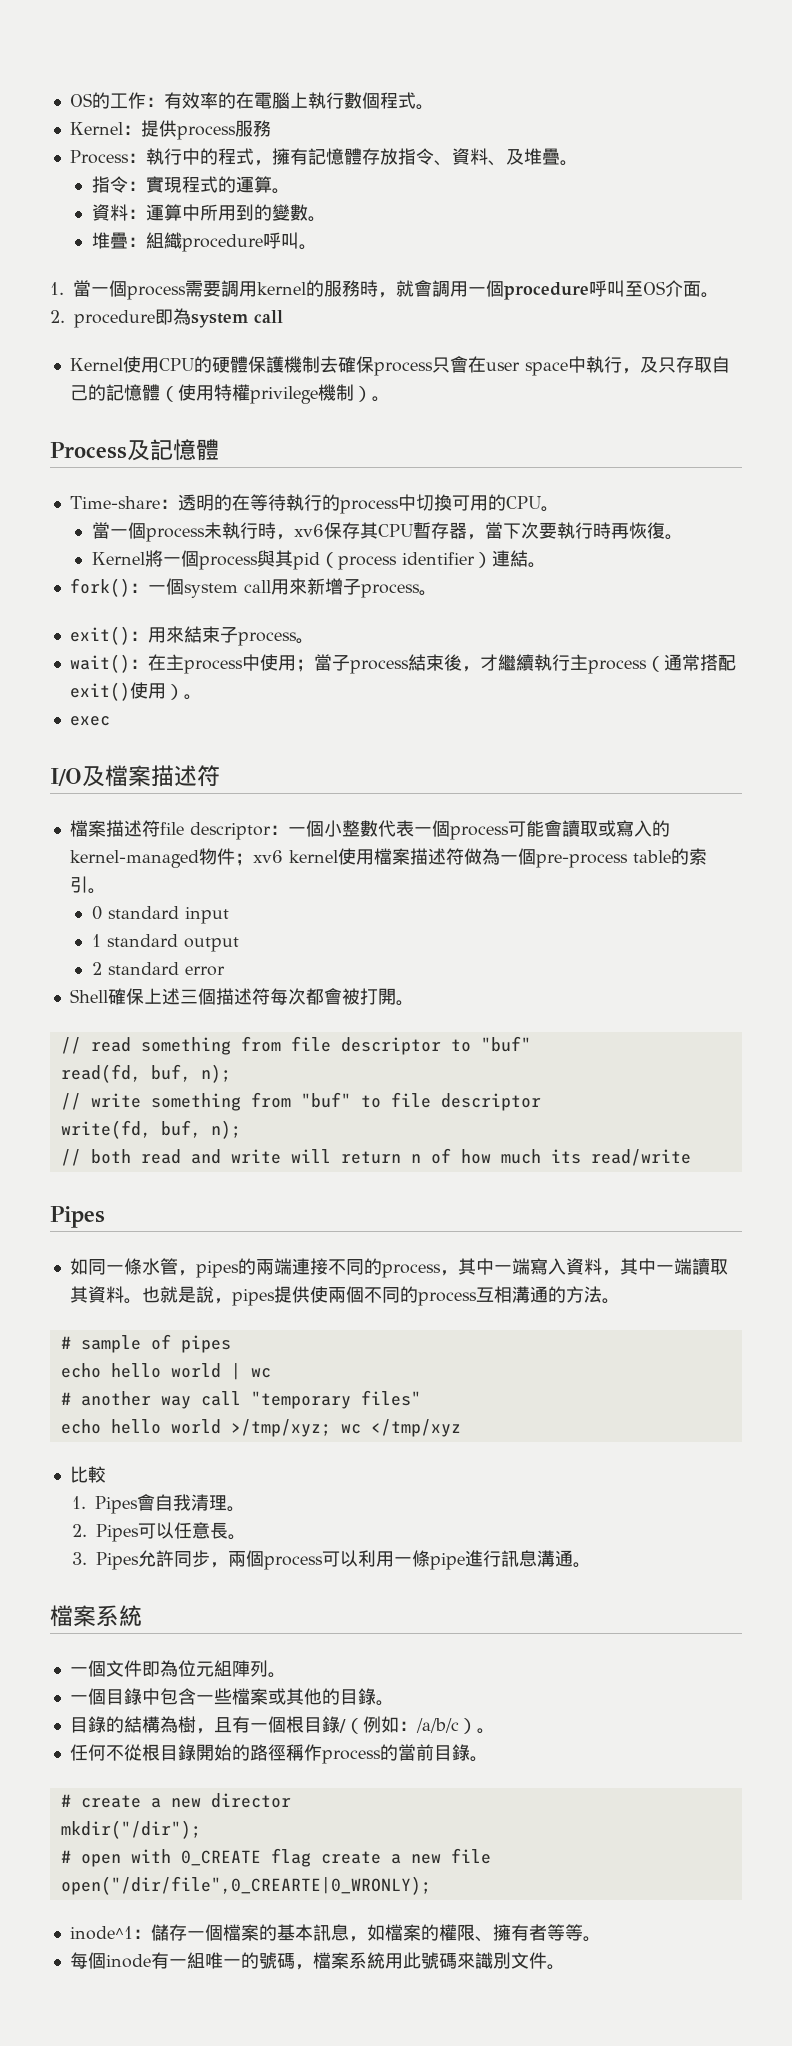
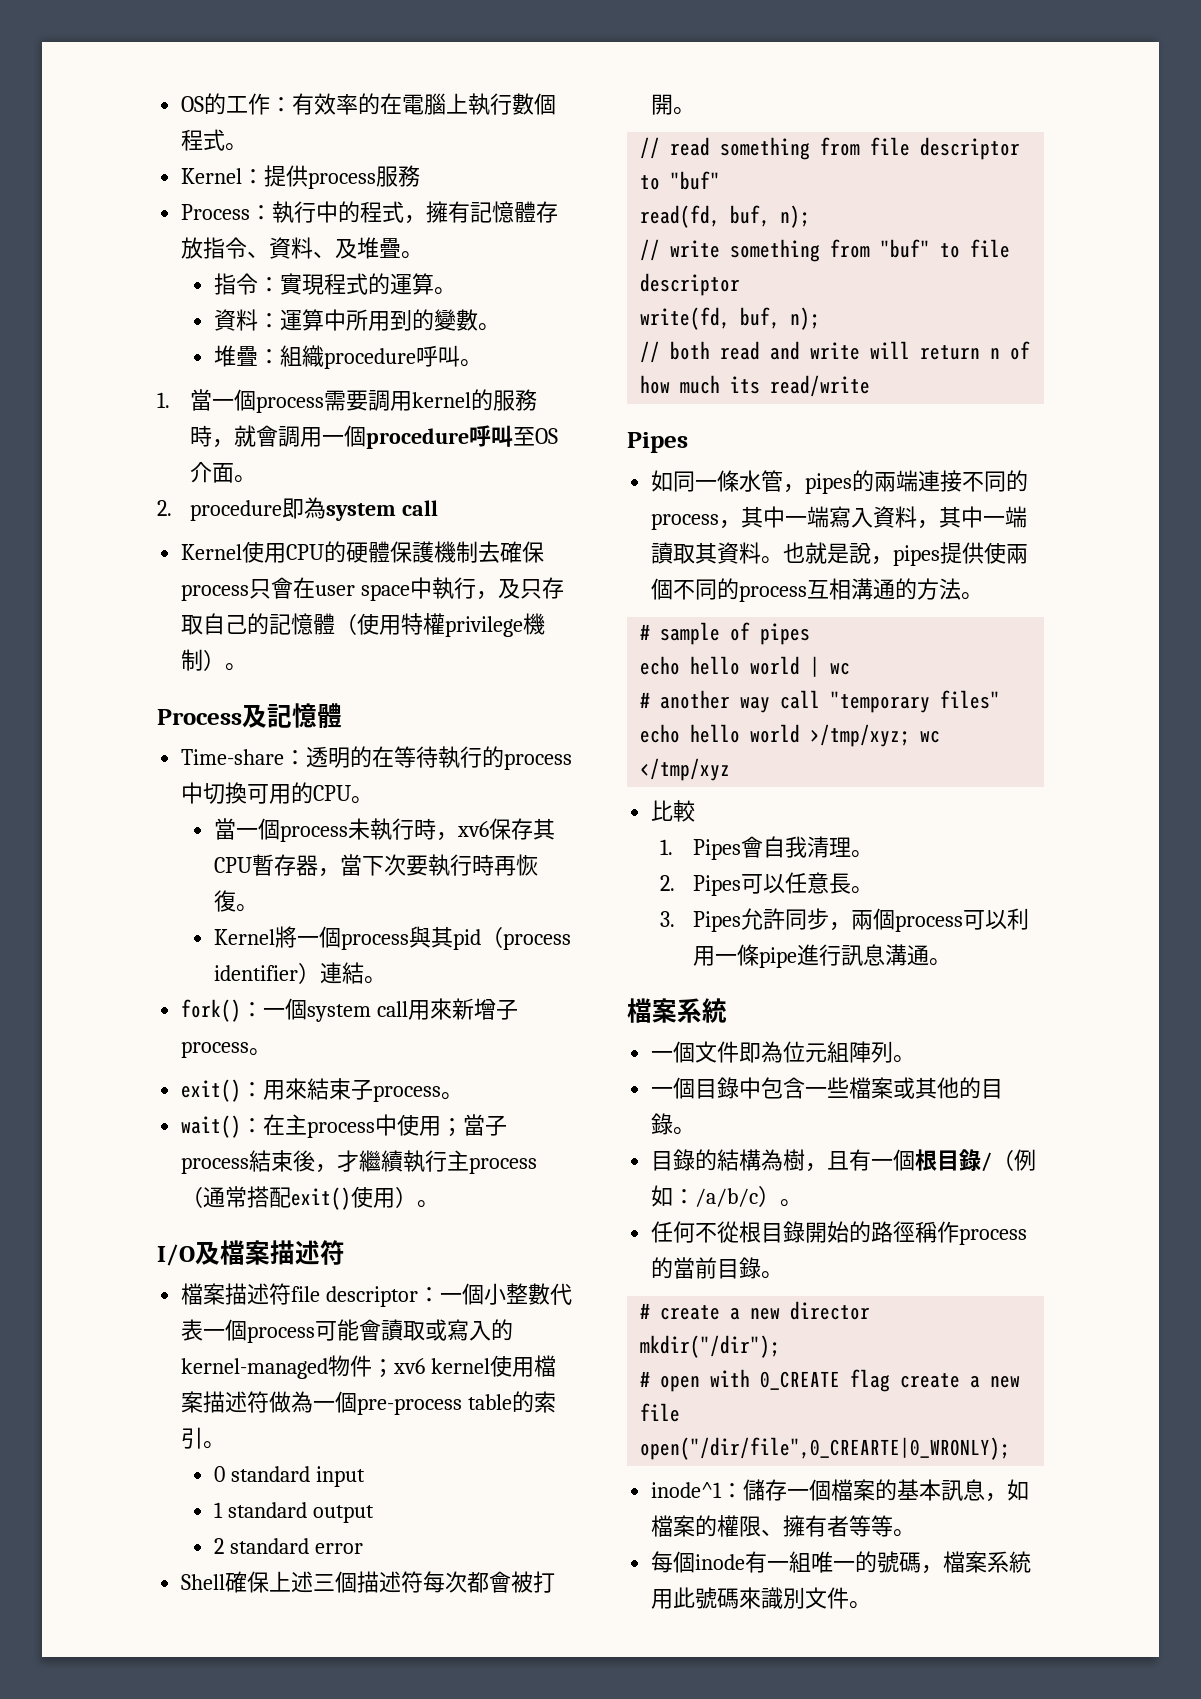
- exec

